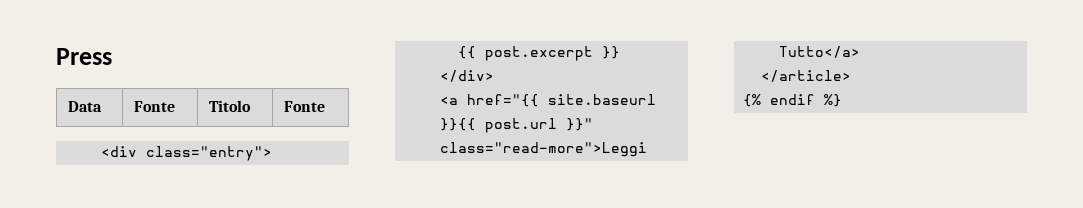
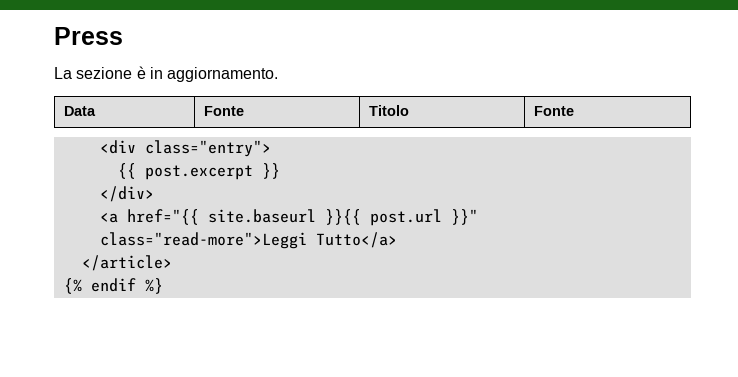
+ La sezione è in aggiornamento.

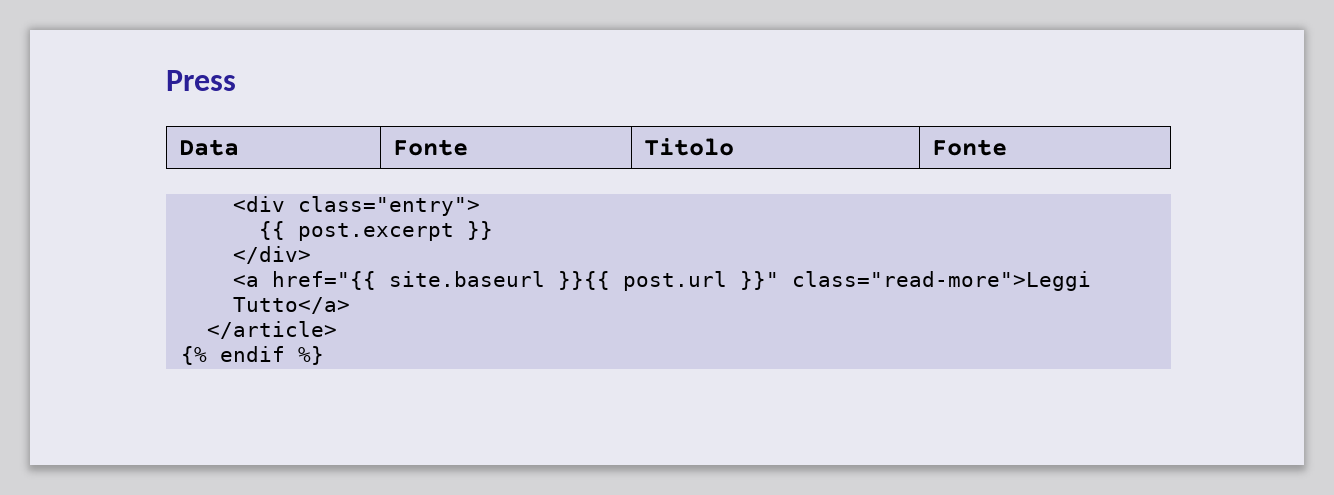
- La sezione è in aggiornamento.

